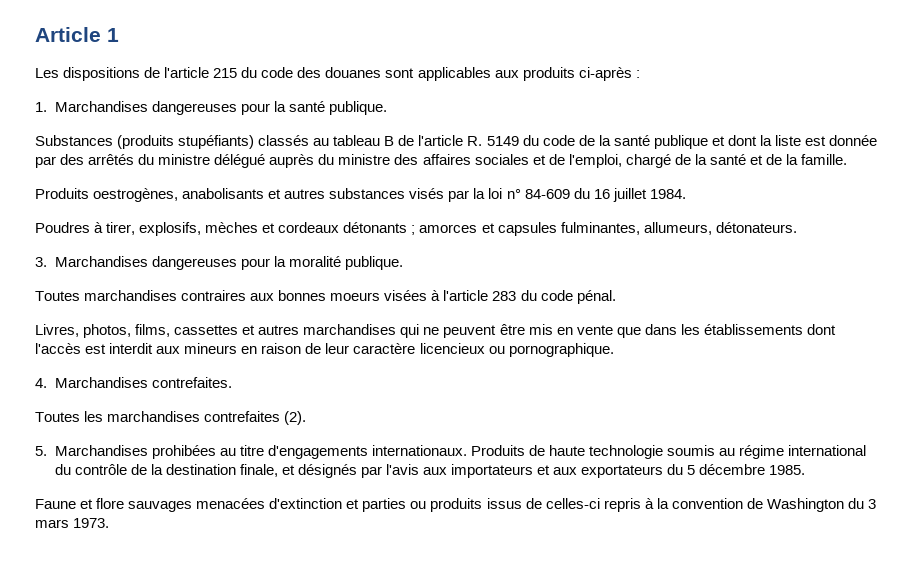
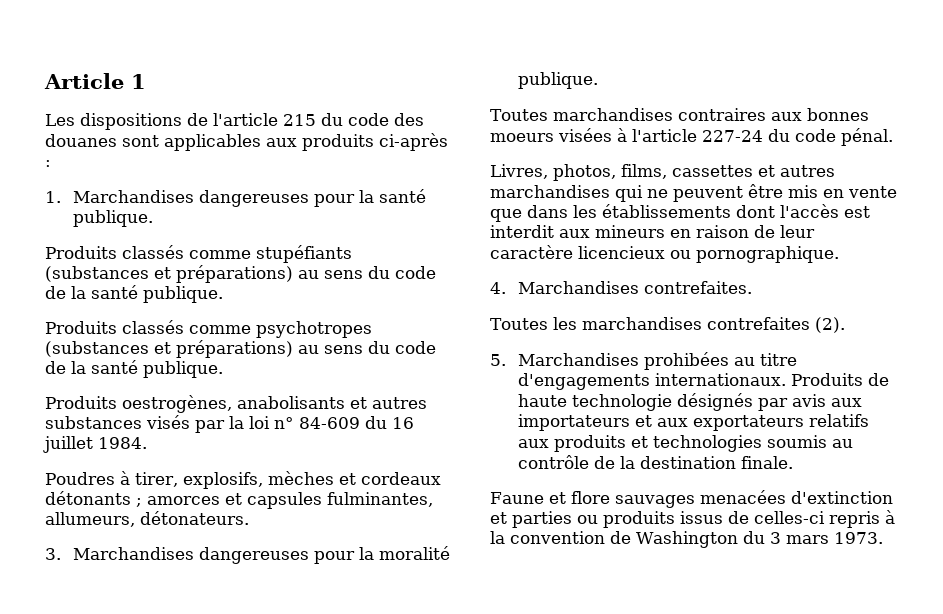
- Substances (produits stupéfiants) classés au tableau B de l'article R. 5149 du code de la santé publique et dont la liste est donnée par des arrêtés du ministre délégué auprès du ministre des affaires sociales et de l'emploi, chargé de la santé et de la famille.
+ Produits classés comme stupéfiants (substances et préparations) au sens du code de la santé publique.
+ Produits classés comme psychotropes (substances et préparations) au sens du code de la santé publique.
- Toutes marchandises contraires aux bonnes moeurs visées à l'article 283 du code pénal.
+ Toutes marchandises contraires aux bonnes moeurs visées à l'article 227-24 du code pénal.
- Produits de haute technologie soumis au régime international du contrôle de la destination finale, et désignés par l'avis aux importateurs et aux exportateurs du 5 décembre 1985.
+ Produits de haute technologie désignés par avis aux importateurs et aux exportateurs relatifs aux produits et technologies soumis au contrôle de la destination finale.

